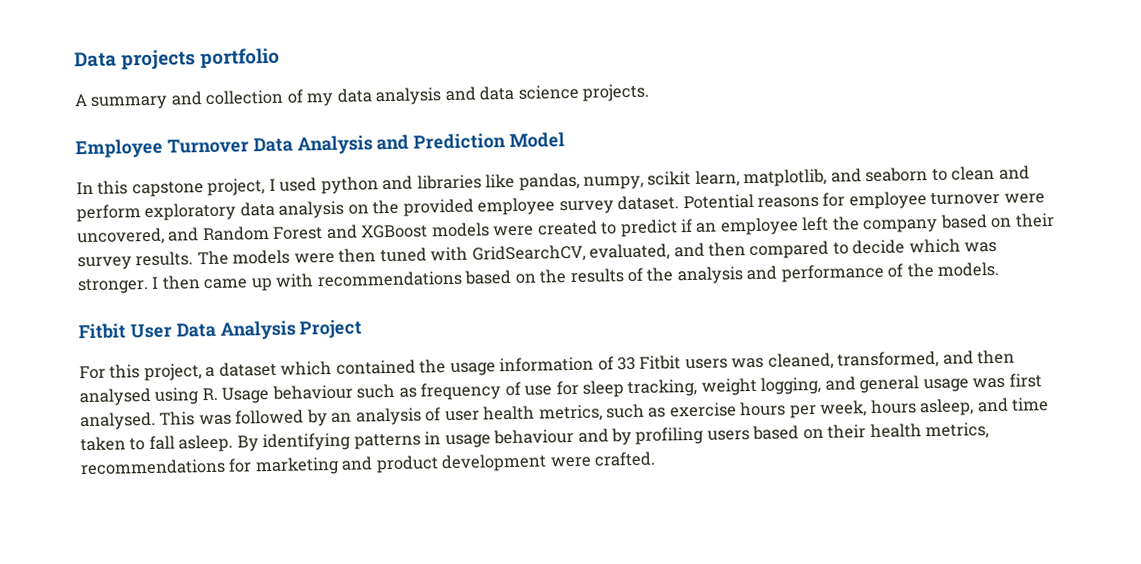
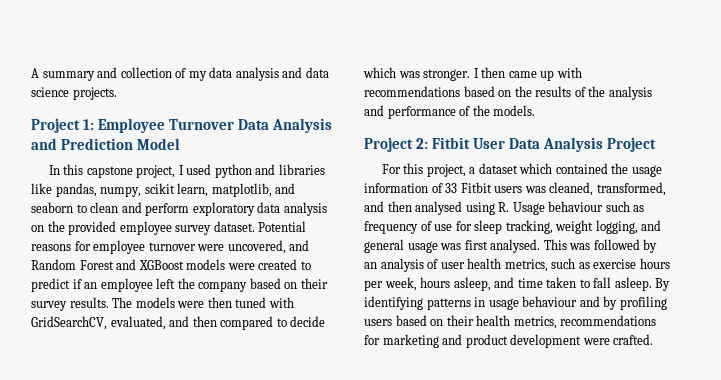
- Data projects portfolio
- Employee Turnover Data Analysis and Prediction Model
+ Project 1: Employee Turnover Data Analysis and Prediction Model
- Fitbit User Data Analysis Project
+ Project 2: Fitbit User Data Analysis Project

